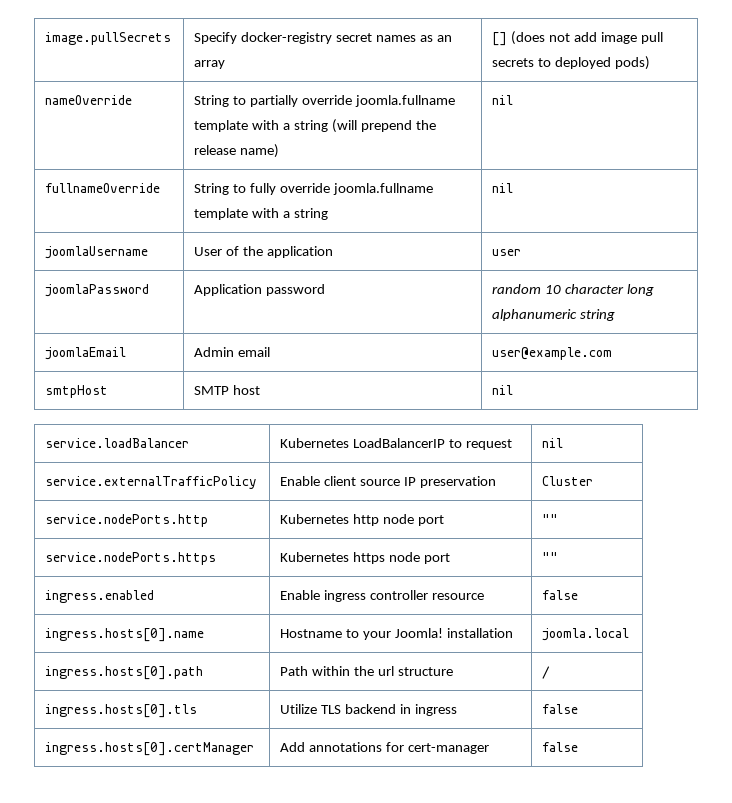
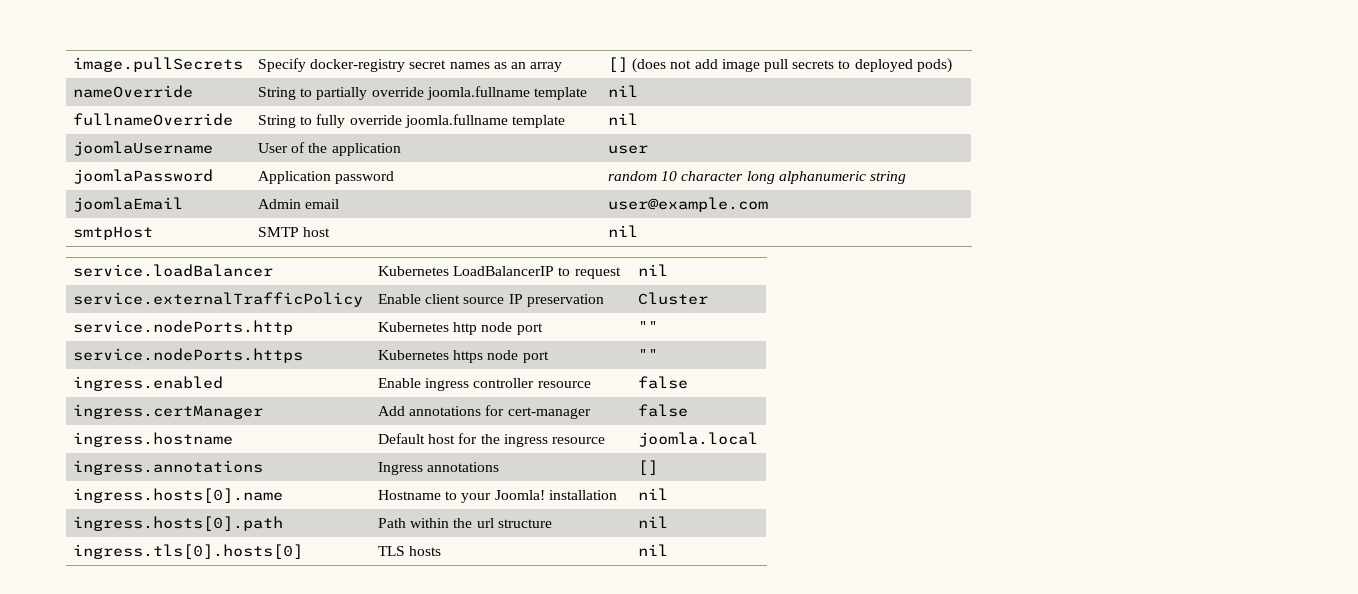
- nameOverride | String to partially override joomla.fullname template with a string (will prepend the release name) | nil
+ nameOverride | String to partially override joomla.fullname template | nil
- fullnameOverride | String to fully override joomla.fullname template with a string | nil
+ fullnameOverride | String to fully override joomla.fullname template | nil
+ ingress.certManager | Add annotations for cert-manager | false
+ ingress.hostname | Default host for the ingress resource | joomla.local
+ ingress.annotations | Ingress annotations | []
- ingress.hosts[0].name | Hostname to your Joomla! installation | joomla.local
+ ingress.hosts[0].name | Hostname to your Joomla! installation | nil
- ingress.hosts[0].path | Path within the url structure | /
- ingress.hosts[0].tls | Utilize TLS backend in ingress | false
- ingress.hosts[0].certManager | Add annotations for cert-manager | false
+ ingress.hosts[0].path | Path within the url structure | nil
+ ingress.tls[0].hosts[0] | TLS hosts | nil

